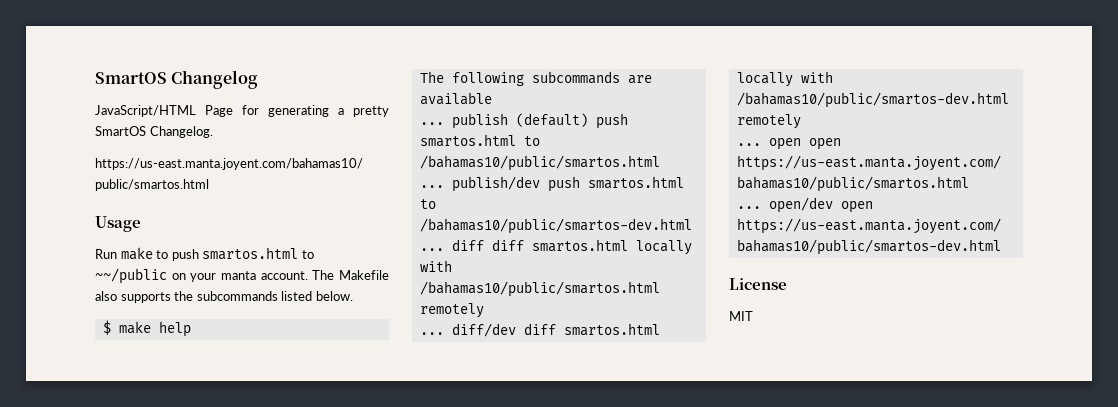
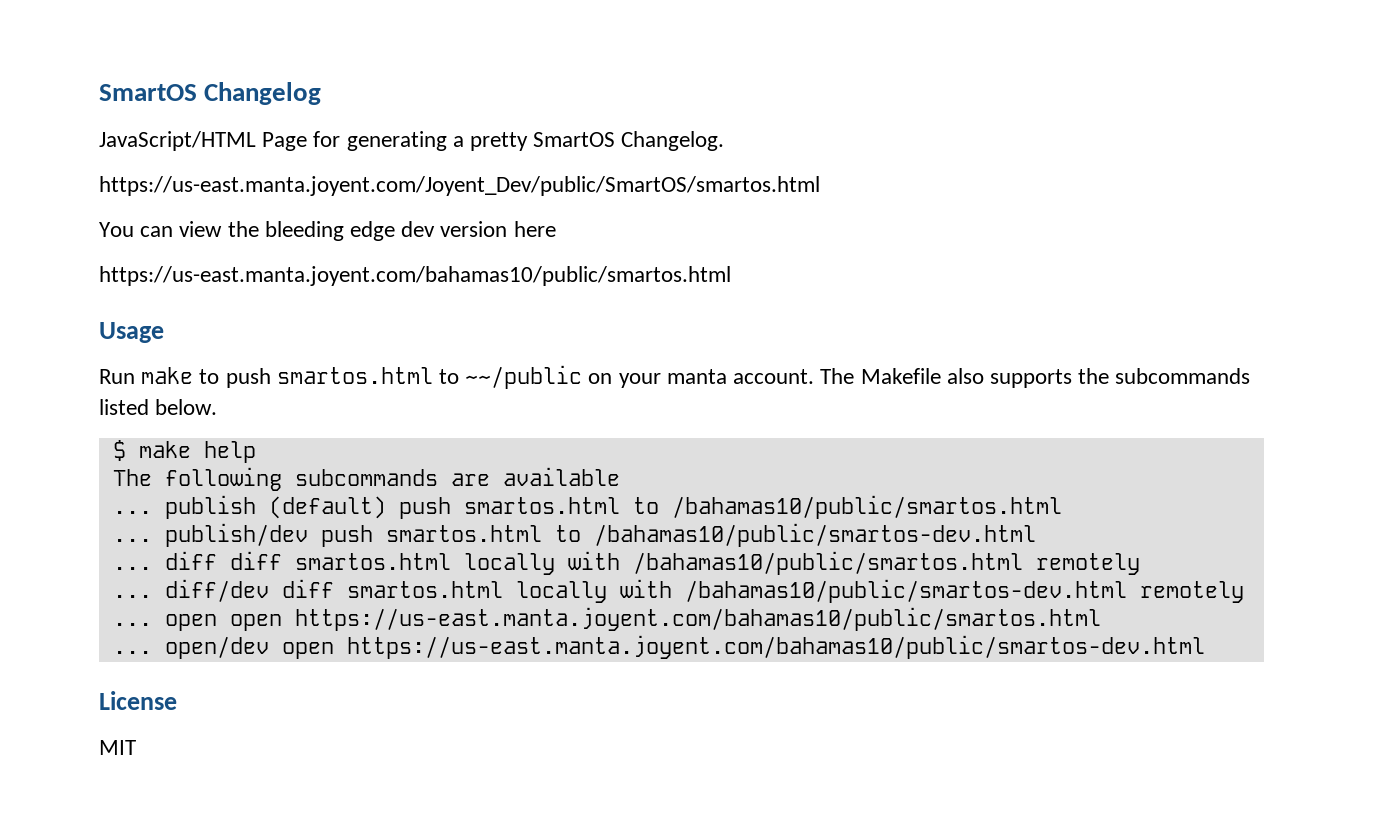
+ https://us-east.manta.joyent.com/Joyent_Dev/public/SmartOS/smartos.html
+ You can view the bleeding edge dev version here

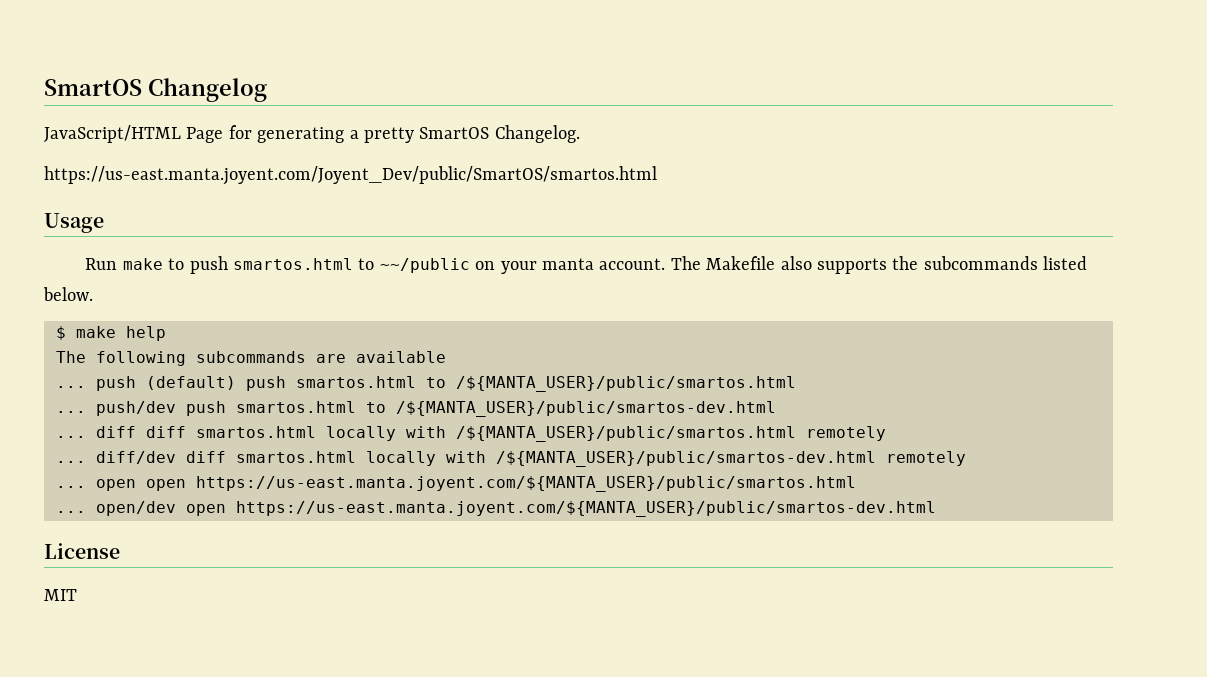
- You can view the bleeding edge dev version here
- https://us-east.manta.joyent.com/bahamas10/public/smartos.html
- ... publish (default) push smartos.html to /bahamas10/public/smartos.html
- ... publish/dev push smartos.html to /bahamas10/public/smartos-dev.html
+ ... push (default) push smartos.html to /${MANTA_USER}/public/smartos.html
+ ... push/dev push smartos.html to /${MANTA_USER}/public/smartos-dev.html
- ... diff diff smartos.html locally with /bahamas10/public/smartos.html remotely
+ ... diff diff smartos.html locally with /${MANTA_USER}/public/smartos.html remotely
- ... diff/dev diff smartos.html locally with /bahamas10/public/smartos-dev.html remotely
+ ... diff/dev diff smartos.html locally with /${MANTA_USER}/public/smartos-dev.html remotely
- ... open open https://us-east.manta.joyent.com/bahamas10/public/smartos.html
+ ... open open https://us-east.manta.joyent.com/${MANTA_USER}/public/smartos.html
- ... open/dev open https://us-east.manta.joyent.com/bahamas10/public/smartos-dev.html
+ ... open/dev open https://us-east.manta.joyent.com/${MANTA_USER}/public/smartos-dev.html

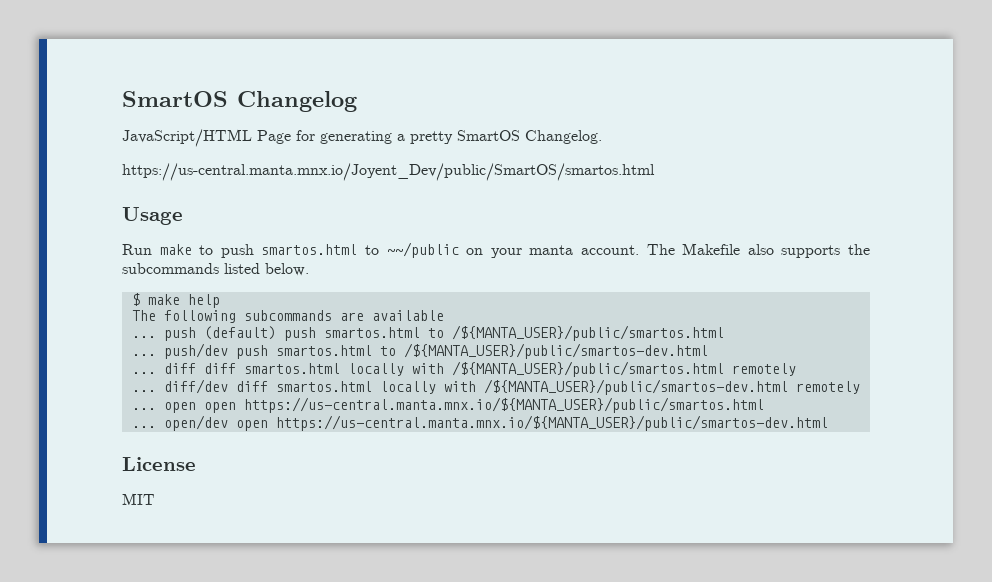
- https://us-east.manta.joyent.com/Joyent_Dev/public/SmartOS/smartos.html
+ https://us-central.manta.mnx.io/Joyent_Dev/public/SmartOS/smartos.html
- ... open open https://us-east.manta.joyent.com/${MANTA_USER}/public/smartos.html
+ ... open open https://us-central.manta.mnx.io/${MANTA_USER}/public/smartos.html
- ... open/dev open https://us-east.manta.joyent.com/${MANTA_USER}/public/smartos-dev.html
+ ... open/dev open https://us-central.manta.mnx.io/${MANTA_USER}/public/smartos-dev.html

